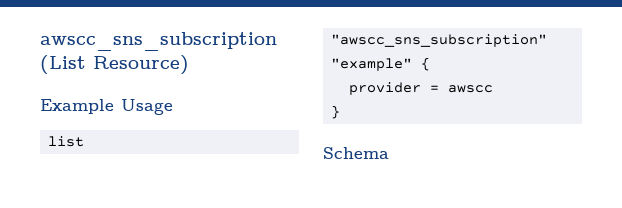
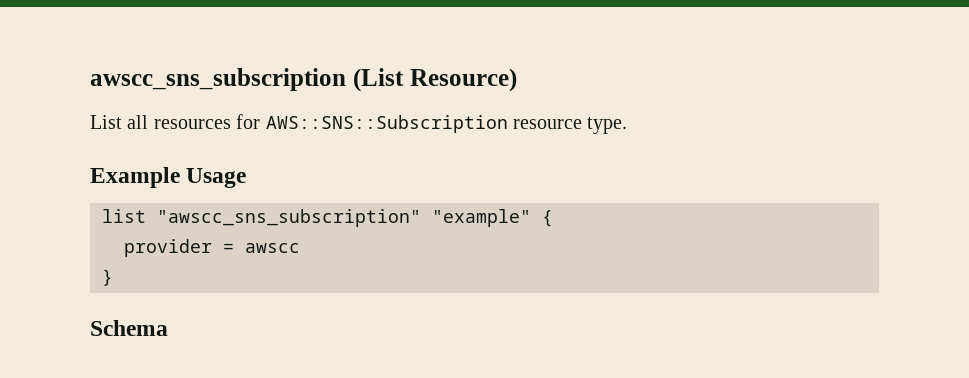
+ List all resources for AWS::SNS::Subscription resource type.

